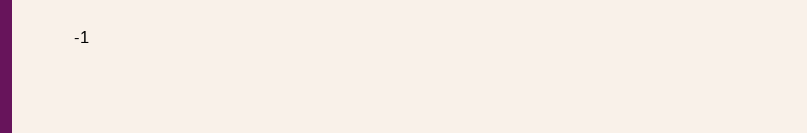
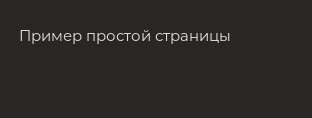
- -1
+ Пример простой страницы

